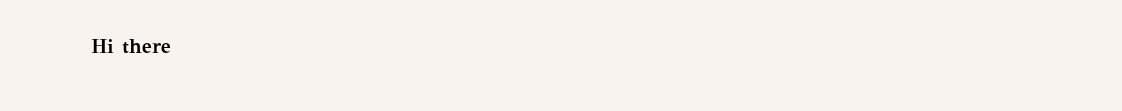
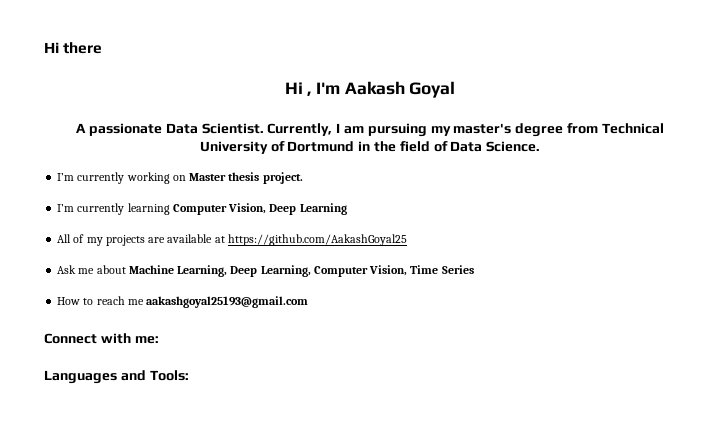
+ Hi , I'm Aakash Goyal
+ A passionate Data Scientist. Currently, I am pursuing my master's degree from Technical University of Dortmund in the field of Data Science.
+ I’m currently working on Master thesis project.
+ I’m currently learning Computer Vision, Deep Learning
+ All of my projects are available at https://github.com/AakashGoyal25
+ Ask me about Machine Learning, Deep Learning, Computer Vision, Time Series
+ How to reach me aakashgoyal25193@gmail.com
+ Connect with me:
+ Languages and Tools:

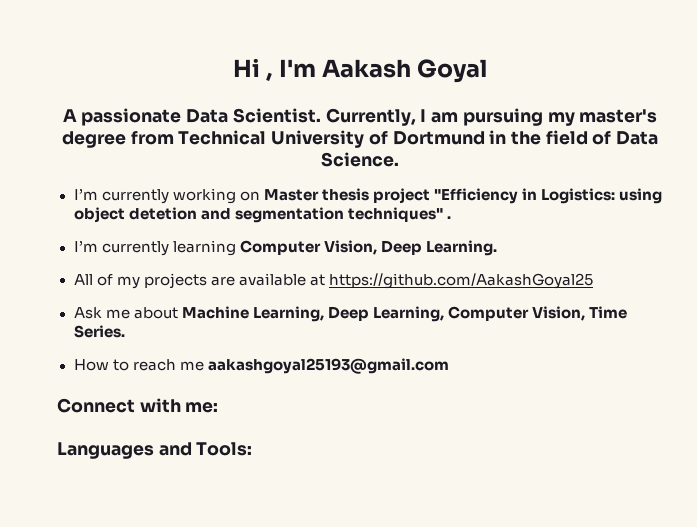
- Hi there
- I’m currently working on Master thesis project.
+ I’m currently working on Master thesis project "Efficiency in Logistics: using object detetion and segmentation techniques" .
- I’m currently learning Computer Vision, Deep Learning
+ I’m currently learning Computer Vision, Deep Learning.
- Ask me about Machine Learning, Deep Learning, Computer Vision, Time Series
+ Ask me about Machine Learning, Deep Learning, Computer Vision, Time Series.

